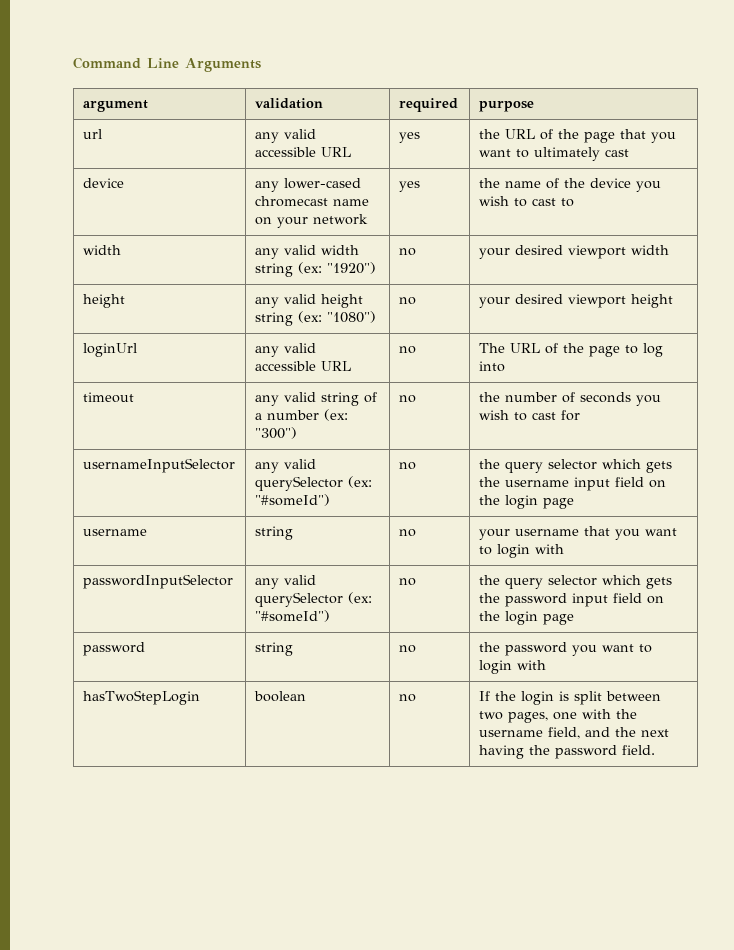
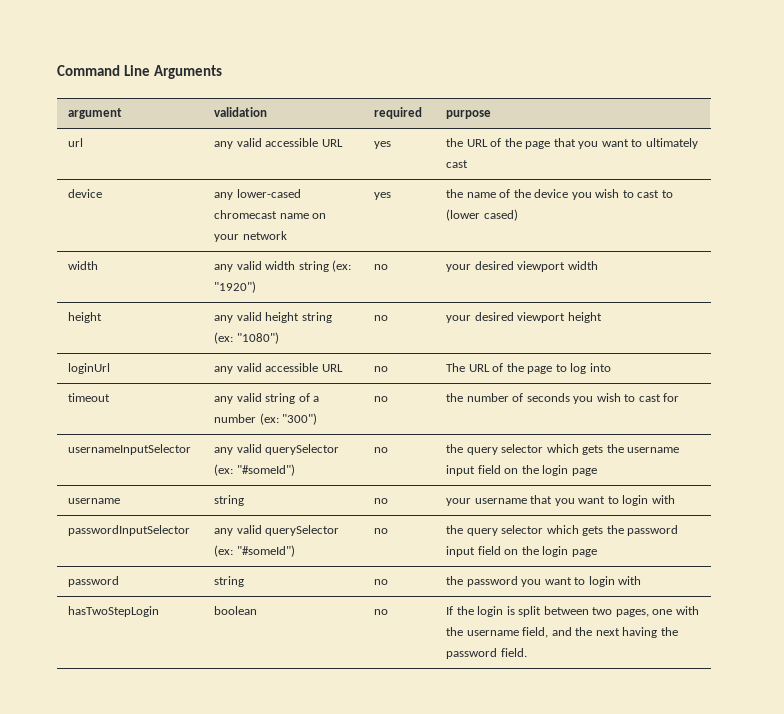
- device | any lower-cased chromecast name on your network | yes | the name of the device you wish to cast to
+ device | any lower-cased chromecast name on your network | yes | the name of the device you wish to cast to (lower cased)

